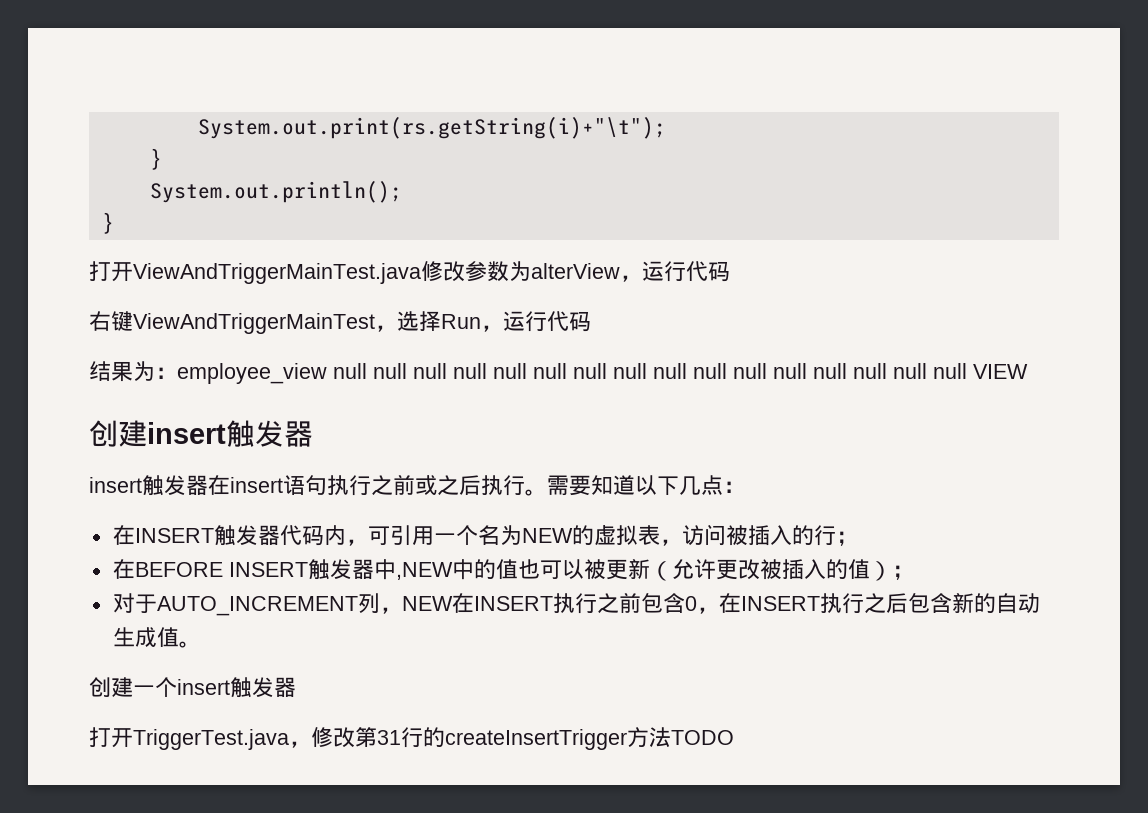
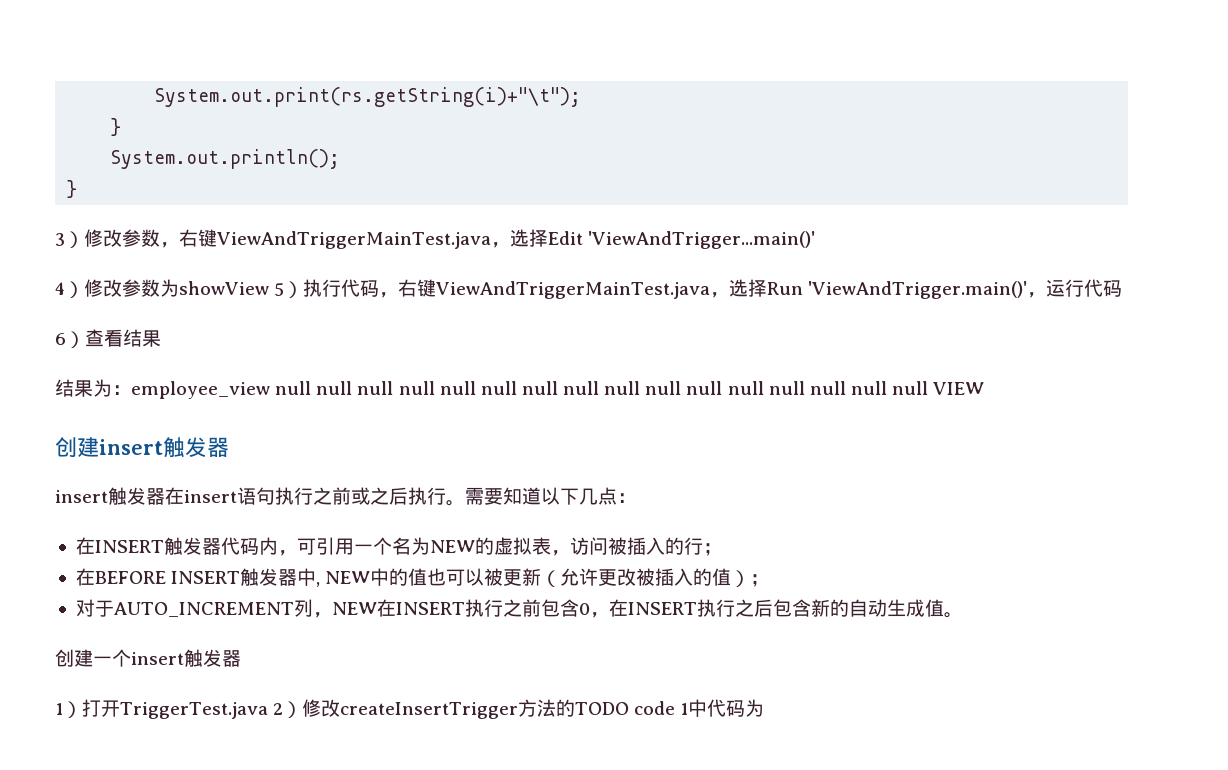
- 打开ViewAndTriggerMainTest.java修改参数为alterView，运行代码
- 右键ViewAndTriggerMainTest，选择Run，运行代码
+ 3）修改参数，右键ViewAndTriggerMainTest.java，选择Edit 'ViewAndTrigger...main()'
+ 4）修改参数为showView 5）执行代码，右键ViewAndTriggerMainTest.java，选择Run 'ViewAndTrigger.main()'，运行代码
+ 6）查看结果
- 在BEFORE INSERT触发器中,NEW中的值也可以被更新（允许更改被插入的值）；
+ 在BEFORE INSERT触发器中, NEW中的值也可以被更新（允许更改被插入的值）；
- 打开TriggerTest.java，修改第31行的createInsertTrigger方法TODO
+ 1）打开TriggerTest.java 2）修改createInsertTrigger方法的TODO code 1中代码为

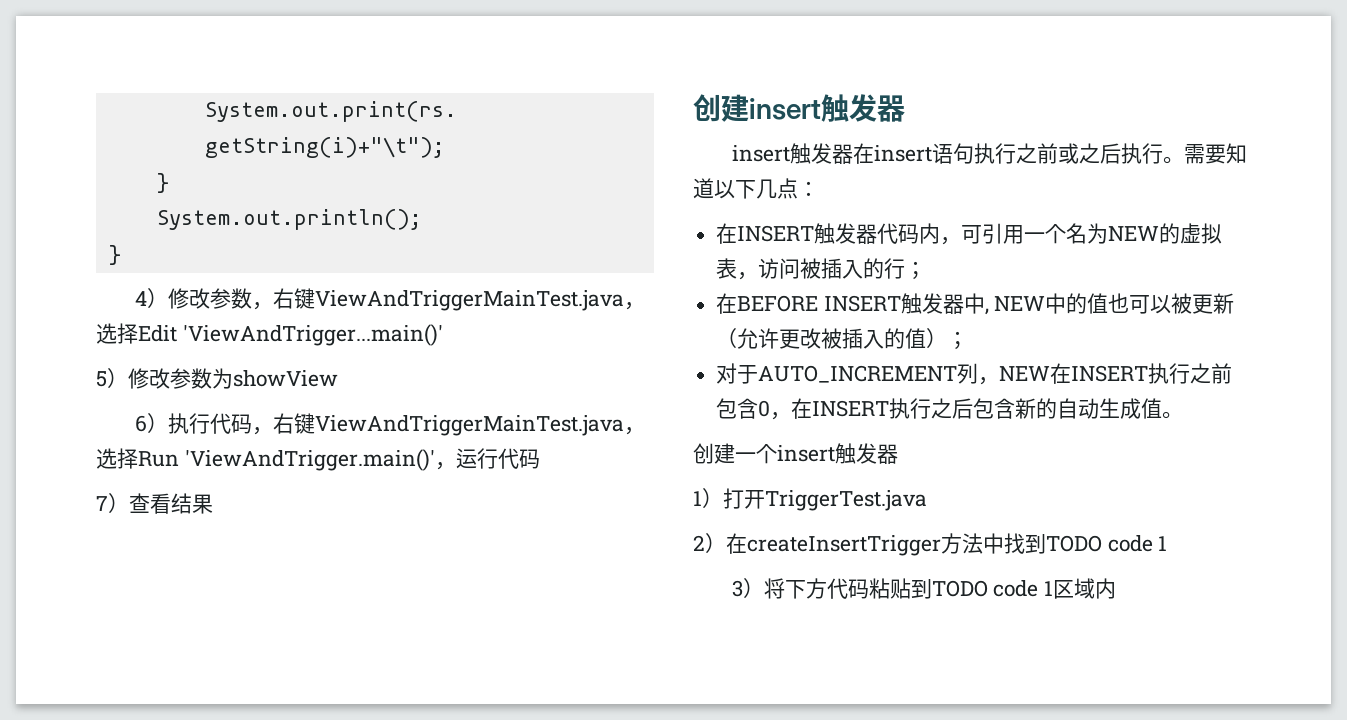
- 3）修改参数，右键ViewAndTriggerMainTest.java，选择Edit 'ViewAndTrigger...main()'
+ 4）修改参数，右键ViewAndTriggerMainTest.java，选择Edit 'ViewAndTrigger...main()'
- 4）修改参数为showView 5）执行代码，右键ViewAndTriggerMainTest.java，选择Run 'ViewAndTrigger.main()'，运行代码
+ 5）修改参数为showView
+ 6）执行代码，右键ViewAndTriggerMainTest.java，选择Run 'ViewAndTrigger.main()'，运行代码
- 6）查看结果
+ 7）查看结果
- 结果为：employee_view null null null null null null null null null null null null null null null null VIEW
- 1）打开TriggerTest.java 2）修改createInsertTrigger方法的TODO code 1中代码为
+ 1）打开TriggerTest.java
+ 2）在createInsertTrigger方法中找到TODO code 1
+ 3）将下方代码粘贴到TODO code 1区域内

